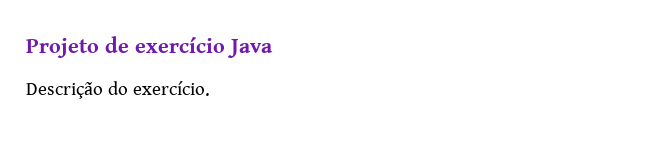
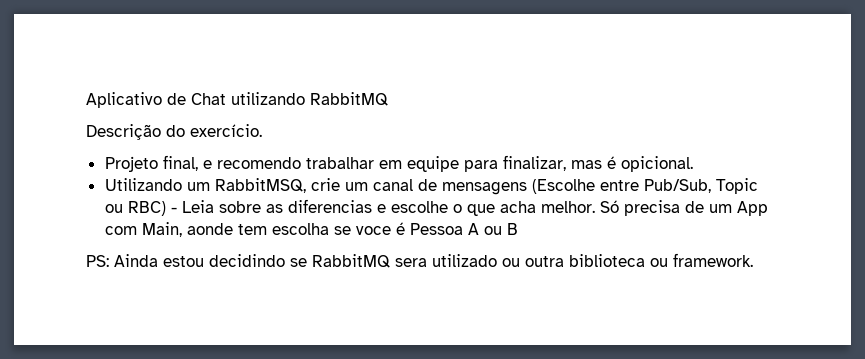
- Projeto de exercício Java
+ Aplicativo de Chat utilizando RabbitMQ
  Descrição do exercício.
+ Projeto final, e recomendo trabalhar em equipe para finalizar, mas é opicional.
+ Utilizando um RabbitMSQ, crie um canal de mensagens (Escolhe entre Pub/Sub, Topic ou RBC) - Leia sobre as diferencias e escolhe o que acha melhor. Só precisa de um App com Main, aonde tem escolha se voce é Pessoa A ou B
+ PS: Ainda estou decidindo se RabbitMQ sera utilizado ou outra biblioteca ou framework.

